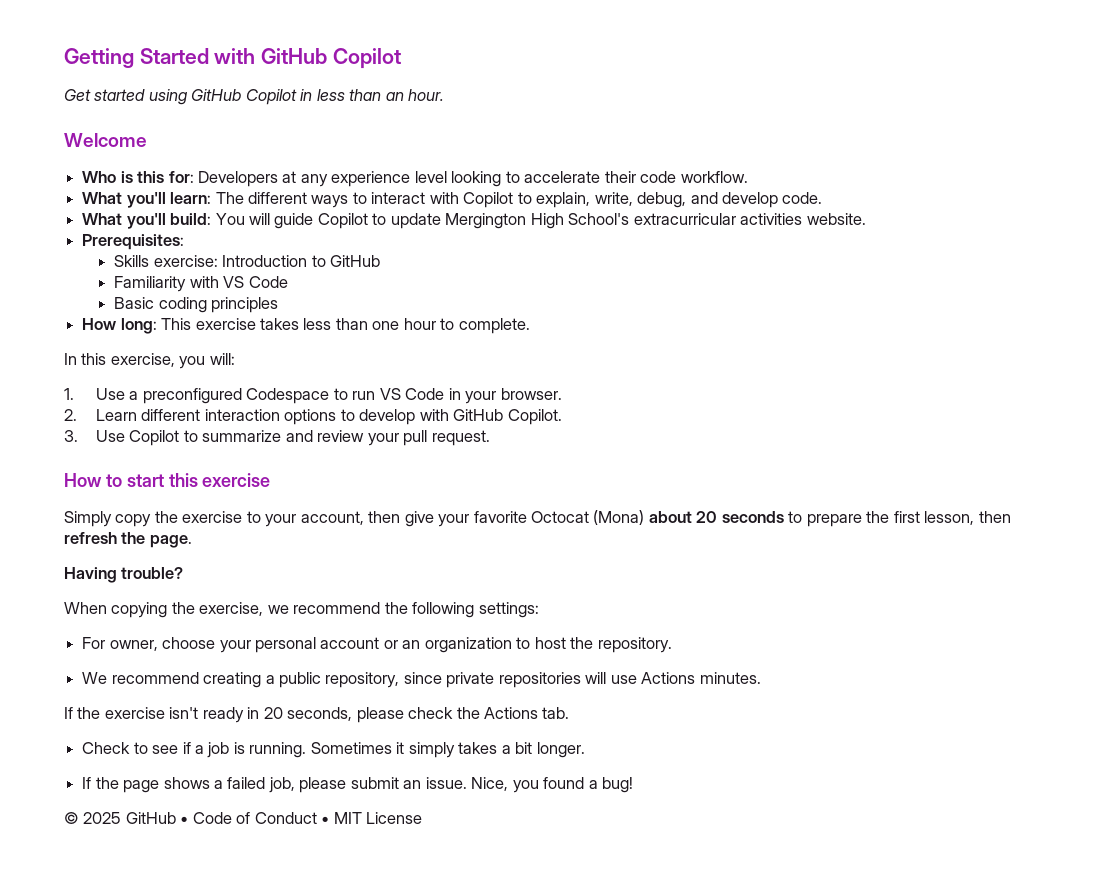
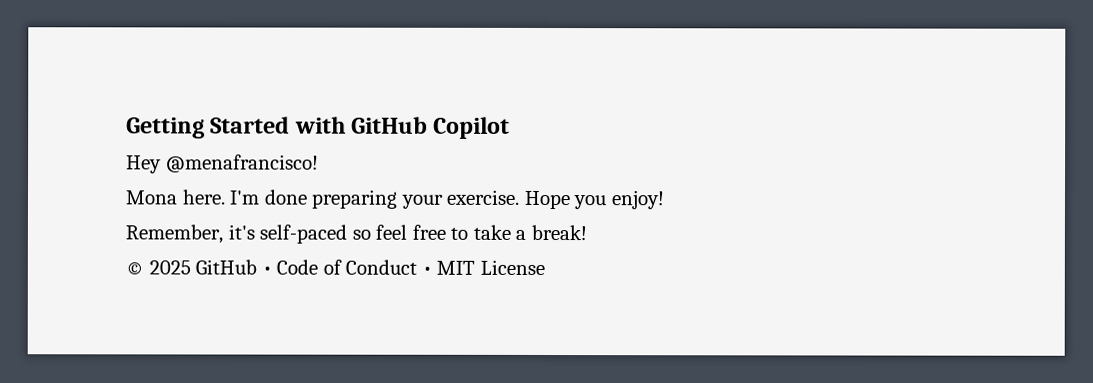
- Get started using GitHub Copilot in less than an hour.
- Welcome
- Who is this for: Developers at any experience level looking to accelerate their code workflow.
- What you'll learn: The different ways to interact with Copilot to explain, write, debug, and develop code.
- What you'll build: You will guide Copilot to update Mergington High School's extracurricular activities website.
- Prerequisites:
- Skills exercise: Introduction to GitHub
- Familiarity with VS Code
- Basic coding principles
- How long: This exercise takes less than one hour to complete.
- In this exercise, you will:
- 1. Use a preconfigured Codespace to run VS Code in your browser.
- 2. Learn different interaction options to develop with GitHub Copilot.
- 3. Use Copilot to summarize and review your pull request.
- How to start this exercise
- Simply copy the exercise to your account, then give your favorite Octocat (Mona) about 20 seconds to prepare the first lesson, then refresh the page.
- Having trouble?
- When copying the exercise, we recommend the following settings:
- For owner, choose your personal account or an organization to host the repository.
- We recommend creating a public repository, since private repositories will use Actions minutes.
- If the exercise isn't ready in 20 seconds, please check the Actions tab.
- Check to see if a job is running. Sometimes it simply takes a bit longer.
- If the page shows a failed job, please submit an issue. Nice, you found a bug!
+ Hey @menafrancisco!
+ Mona here. I'm done preparing your exercise. Hope you enjoy!
+ Remember, it's self-paced so feel free to take a break!

